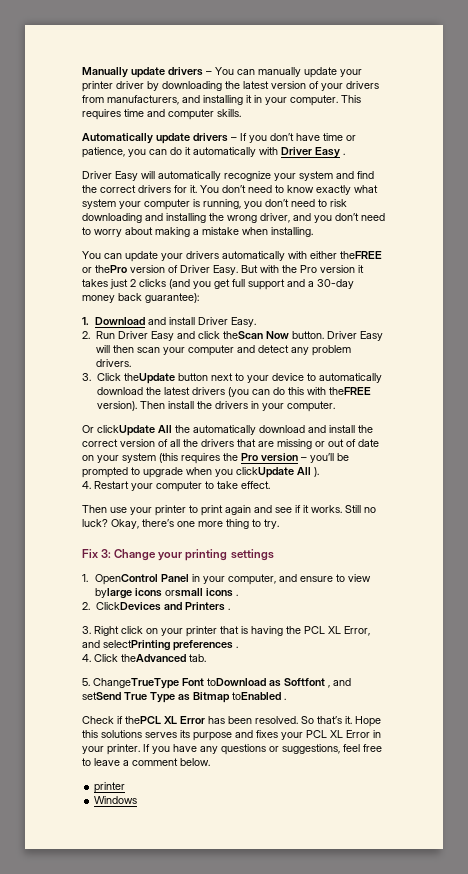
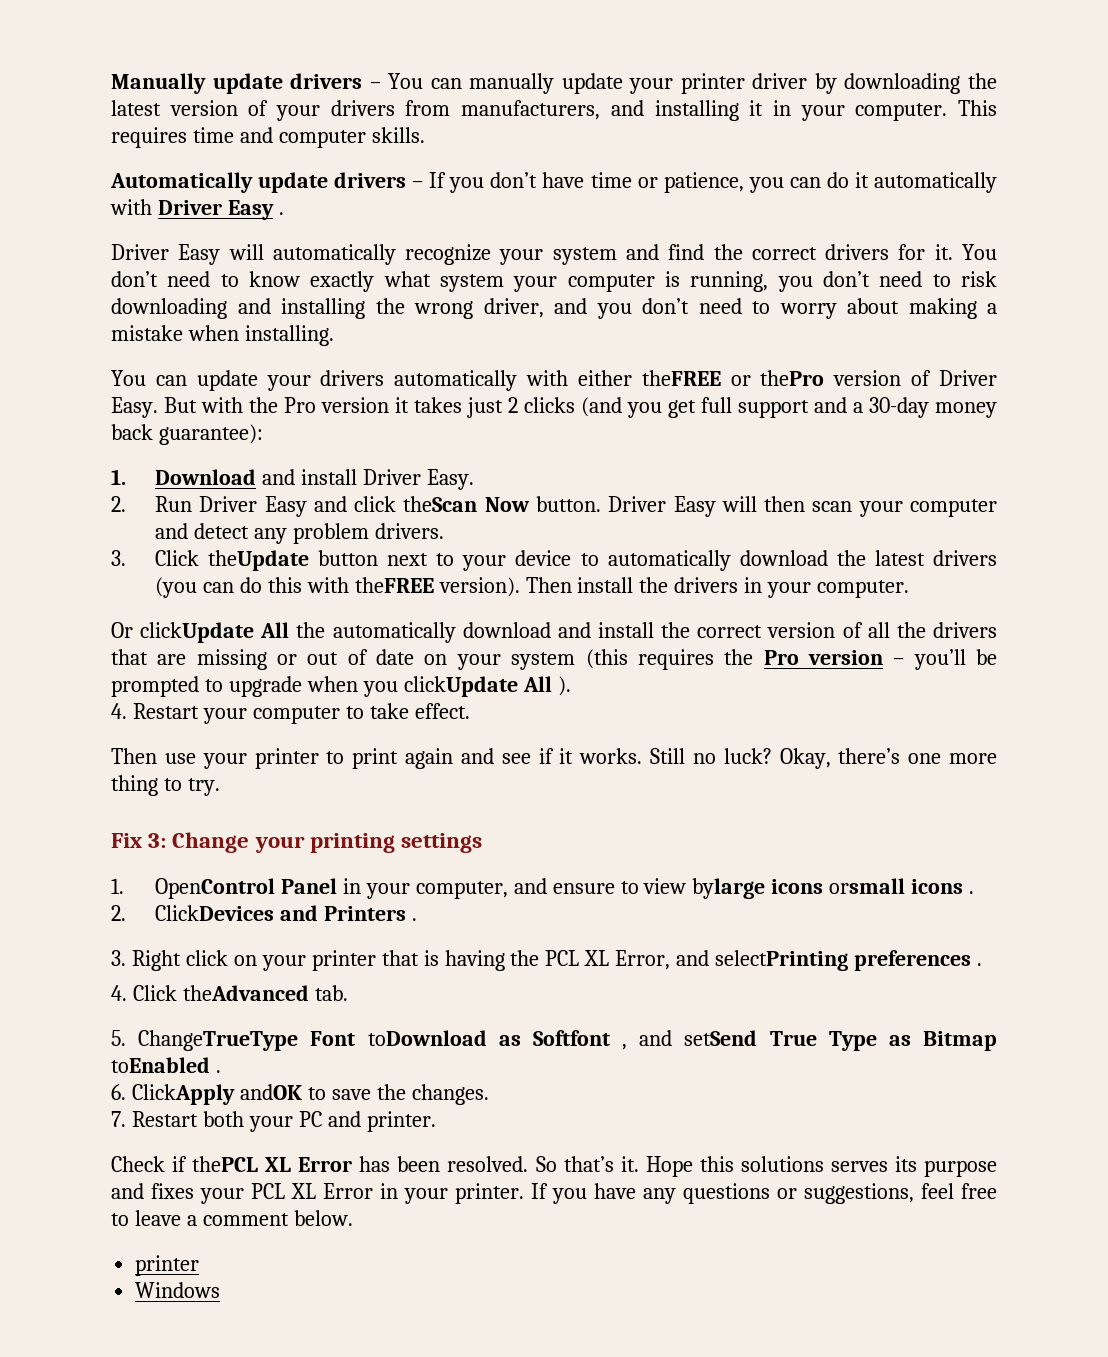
+ 6. ClickApply andOK to save the changes.
+ 7. Restart both your PC and printer.

